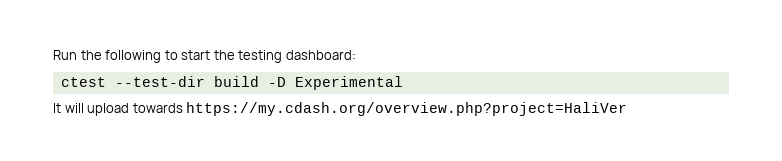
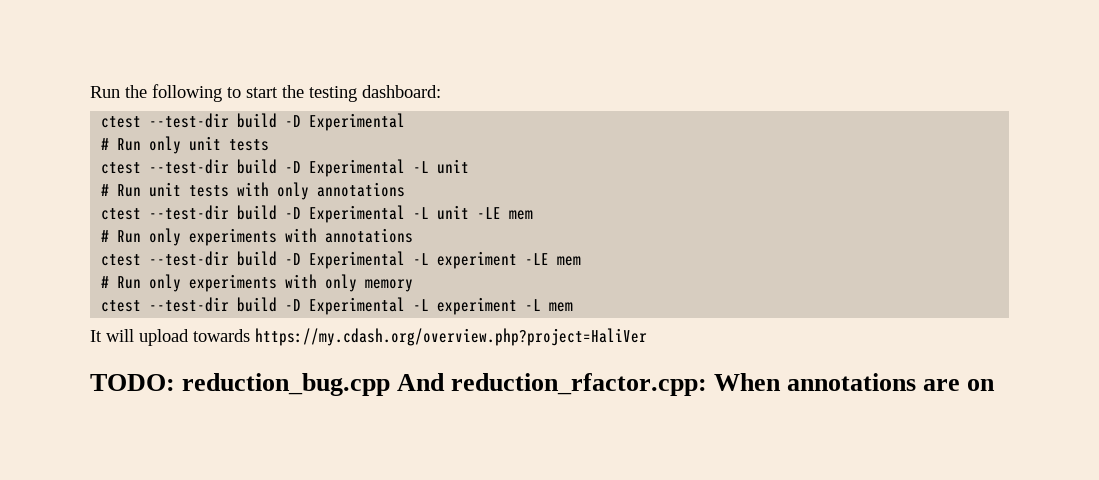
+ # Run only unit tests
+ ctest --test-dir build -D Experimental -L unit
+ # Run unit tests with only annotations
+ ctest --test-dir build -D Experimental -L unit -LE mem
+ # Run only experiments with annotations
+ ctest --test-dir build -D Experimental -L experiment -LE mem
+ # Run only experiments with only memory
+ ctest --test-dir build -D Experimental -L experiment -L mem
+ TODO: reduction_bug.cpp And reduction_rfactor.cpp: When annotations are on

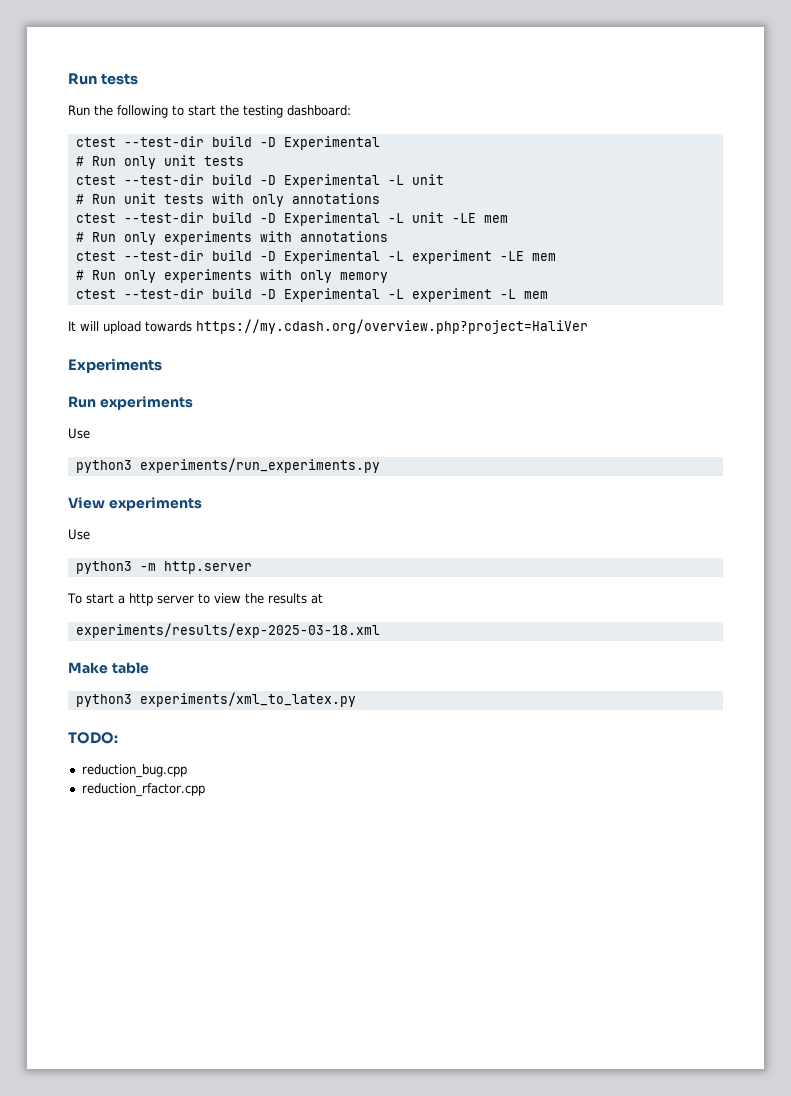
+ Run tests
+ Experiments
+ Run experiments
+ Use
+ python3 experiments/run_experiments.py
+ View experiments
+ Use
+ python3 -m http.server
+ To start a http server to view the results at
+ experiments/results/exp-2025-03-18.xml
+ Make table
+ python3 experiments/xml_to_latex.py
- TODO: reduction_bug.cpp And reduction_rfactor.cpp: When annotations are on
+ TODO:
+ reduction_bug.cpp
+ reduction_rfactor.cpp

